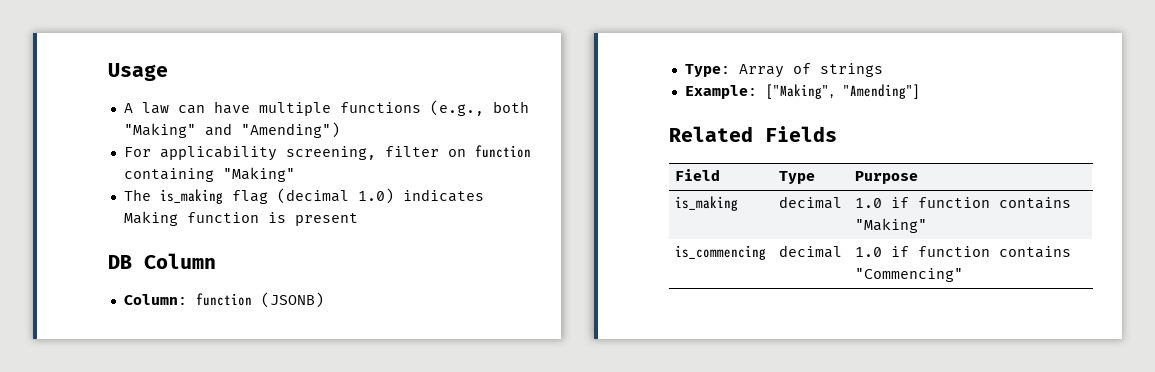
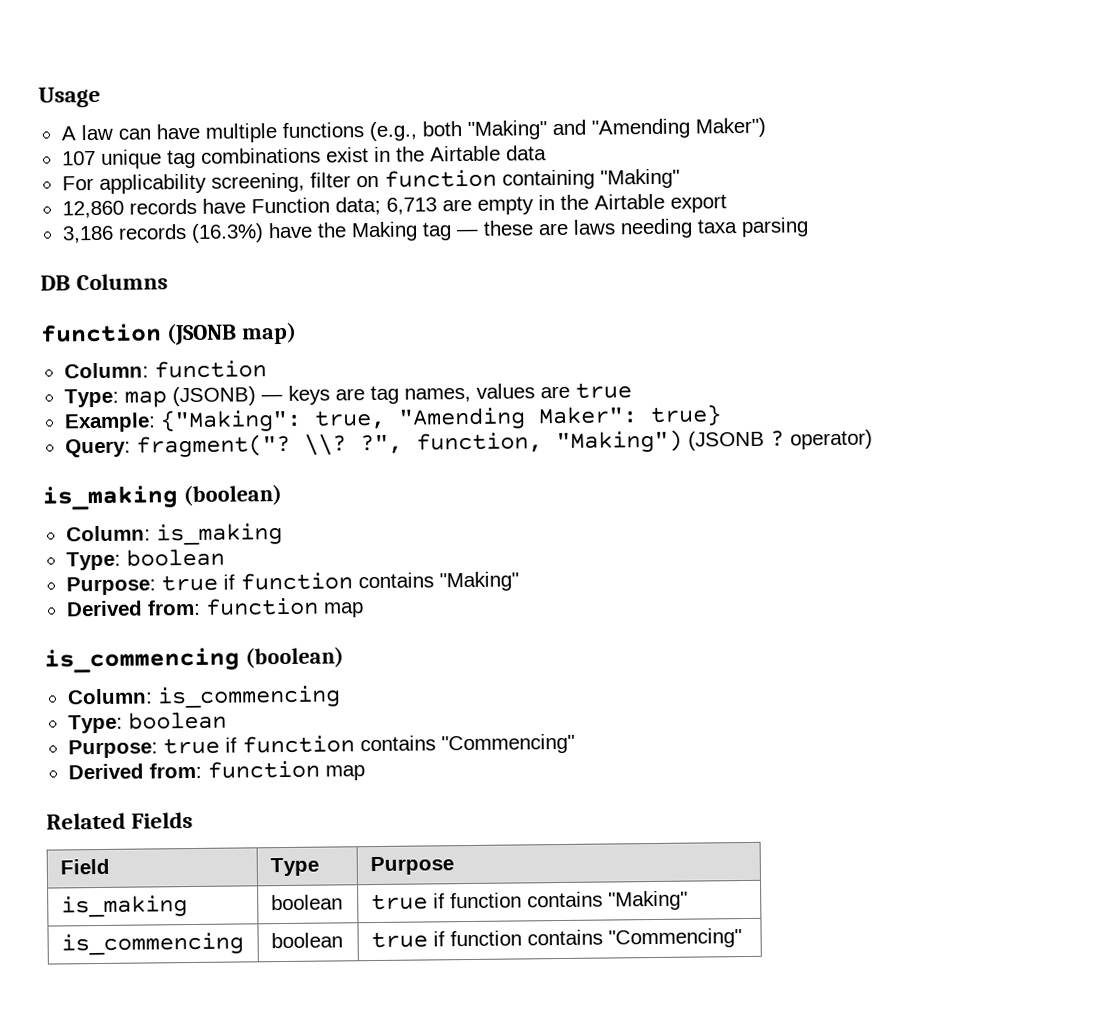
- A law can have multiple functions (e.g., both "Making" and "Amending")
+ A law can have multiple functions (e.g., both "Making" and "Amending Maker")
+ 107 unique tag combinations exist in the Airtable data
- The is_making flag (decimal 1.0) indicates Making function is present
- DB Column
+ 12,860 records have Function data; 6,713 are empty in the Airtable export
+ 3,186 records (16.3%) have the Making tag — these are laws needing taxa parsing
+ DB Columns
+ function (JSONB map)
- Column: function (JSONB)
- Type: Array of strings
- Example: ["Making", "Amending"]
+ Column: function
+ Type: map (JSONB) — keys are tag names, values are true
+ Example: {"Making": true, "Amending Maker": true}
+ Query: fragment("? \\? ?", function, "Making") (JSONB ? operator)
+ is_making (boolean)
+ Column: is_making
+ Type: boolean
+ Purpose: true if function contains "Making"
+ Derived from: function map
+ is_commencing (boolean)
+ Column: is_commencing
+ Type: boolean
+ Purpose: true if function contains "Commencing"
+ Derived from: function map
- is_making | decimal | 1.0 if function contains "Making"
+ is_making | boolean | true if function contains "Making"
- is_commencing | decimal | 1.0 if function contains "Commencing"
+ is_commencing | boolean | true if function contains "Commencing"

